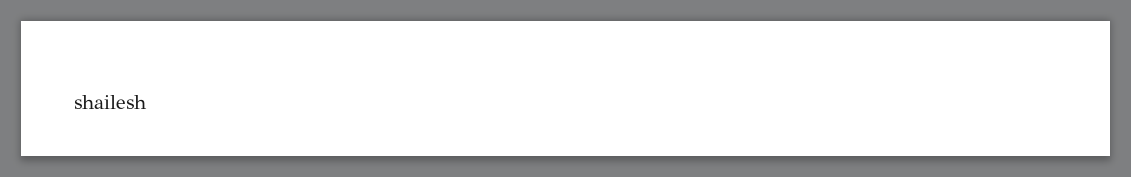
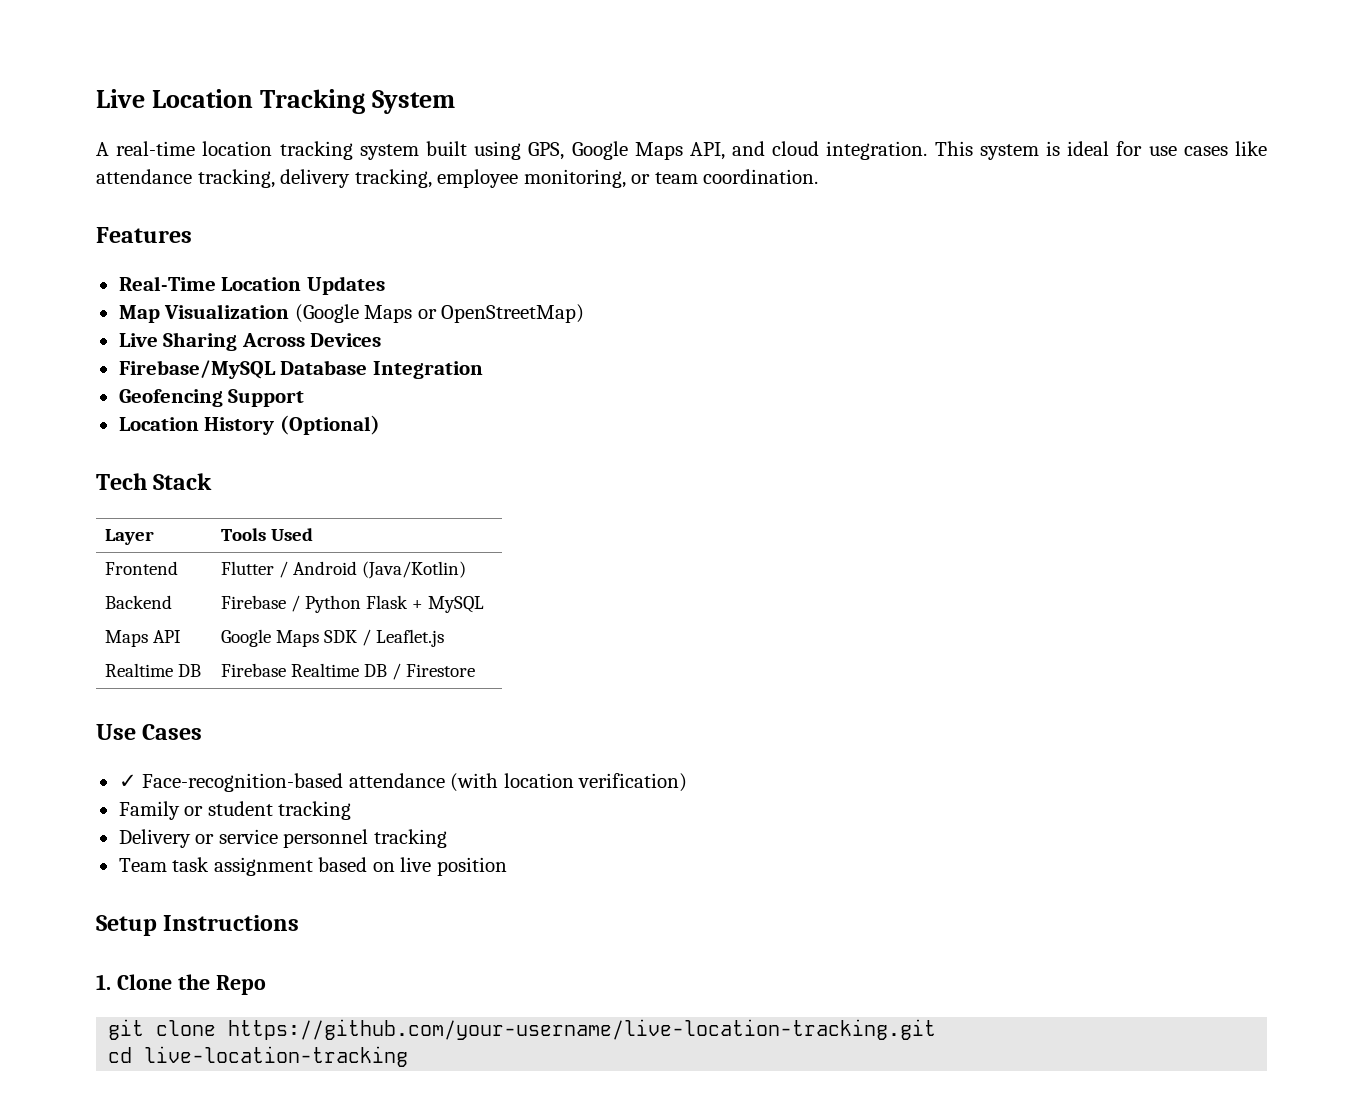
- shailesh
+ Live Location Tracking System
+ A real-time location tracking system built using GPS, Google Maps API, and cloud integration. This system is ideal for use cases like attendance tracking, delivery tracking, employee monitoring, or team coordination.
+ Features
+ Real-Time Location Updates
+ Map Visualization (Google Maps or OpenStreetMap)
+ Live Sharing Across Devices
+ Firebase/MySQL Database Integration
+ Geofencing Support
+ Location History (Optional)
+ Tech Stack
+ Layer | Tools Used
+ Frontend | Flutter / Android (Java/Kotlin)
+ Backend | Firebase / Python Flask + MySQL
+ Maps API | Google Maps SDK / Leaflet.js
+ Realtime DB | Firebase Realtime DB / Firestore
+ Use Cases
+ ✓ Face-recognition-based attendance (with location verification)
+ Family or student tracking
+ Delivery or service personnel tracking
+ Team task assignment based on live position
+ Setup Instructions
+ 1. Clone the Repo
+ git clone https://github.com/your-username/live-location-tracking.git
+ cd live-location-tracking

